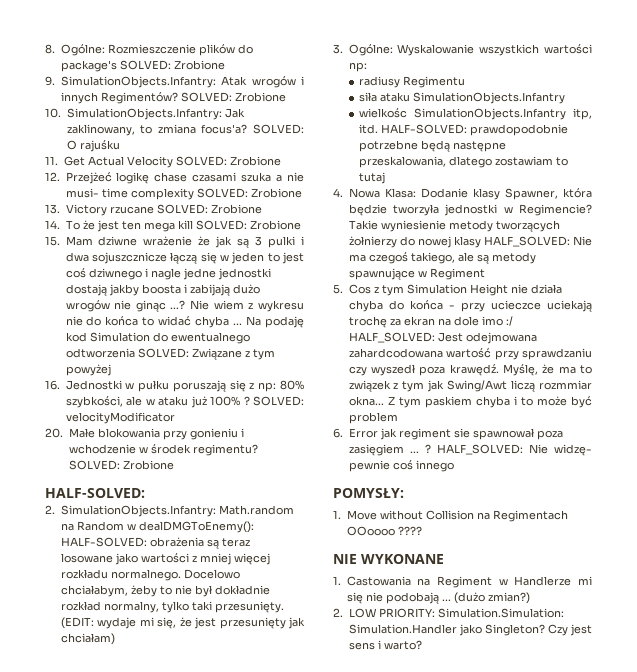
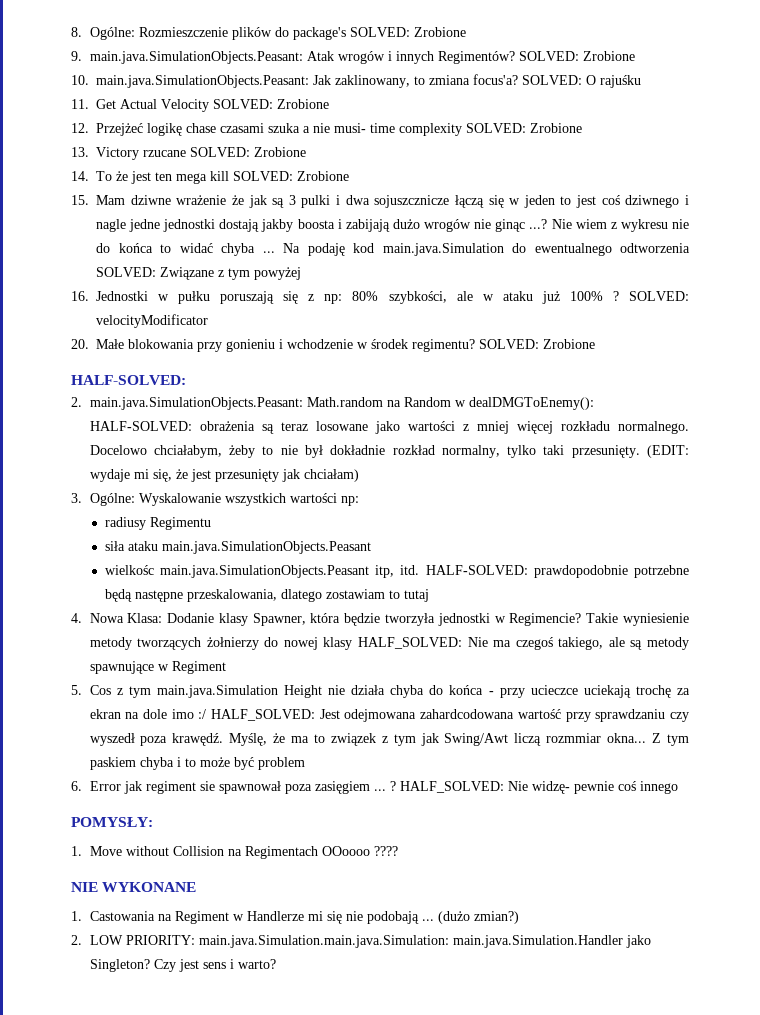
- 9. SimulationObjects.Infantry: Atak wrogów i innych Regimentów?
+ 9. main.java.SimulationObjects.Peasant: Atak wrogów i innych Regimentów?
- 10. SimulationObjects.Infantry: Jak zaklinowany, to zmiana focus'a?
+ 10. main.java.SimulationObjects.Peasant: Jak zaklinowany, to zmiana focus'a?
- Na podaję kod Simulation do ewentualnego odtworzenia SOLVED: Związane z tym powyżej
+ Na podaję kod main.java.Simulation do ewentualnego odtworzenia SOLVED: Związane z tym powyżej
- 2. SimulationObjects.Infantry: Math.random na Random w dealDMGToEnemy(): HALF-SOLVED: obrażenia są teraz losowane jako wartości z mniej więcej rozkładu normalnego.
+ 2. main.java.SimulationObjects.Peasant: Math.random na Random w dealDMGToEnemy(): HALF-SOLVED: obrażenia są teraz losowane jako wartości z mniej więcej rozkładu normalnego.
- siła ataku SimulationObjects.Infantry
+ siła ataku main.java.SimulationObjects.Peasant
- wielkośc SimulationObjects.Infantry itp, itd.
+ wielkośc main.java.SimulationObjects.Peasant itp, itd.
- 5. Cos z tym Simulation Height nie działa chyba do końca - przy ucieczce uciekają trochę za ekran na dole imo :/ HALF_SOLVED: Jest odejmowana zahardcodowana wartość przy sprawdzaniu czy wyszedł poza krawędź.
+ 5. Cos z tym main.java.Simulation Height nie działa chyba do końca - przy ucieczce uciekają trochę za ekran na dole imo :/ HALF_SOLVED: Jest odejmowana zahardcodowana wartość przy sprawdzaniu czy wyszedł poza krawędź.
- 2. LOW PRIORITY: Simulation.Simulation: Simulation.Handler jako Singleton?
+ 2. LOW PRIORITY: main.java.Simulation.main.java.Simulation: main.java.Simulation.Handler jako Singleton?

